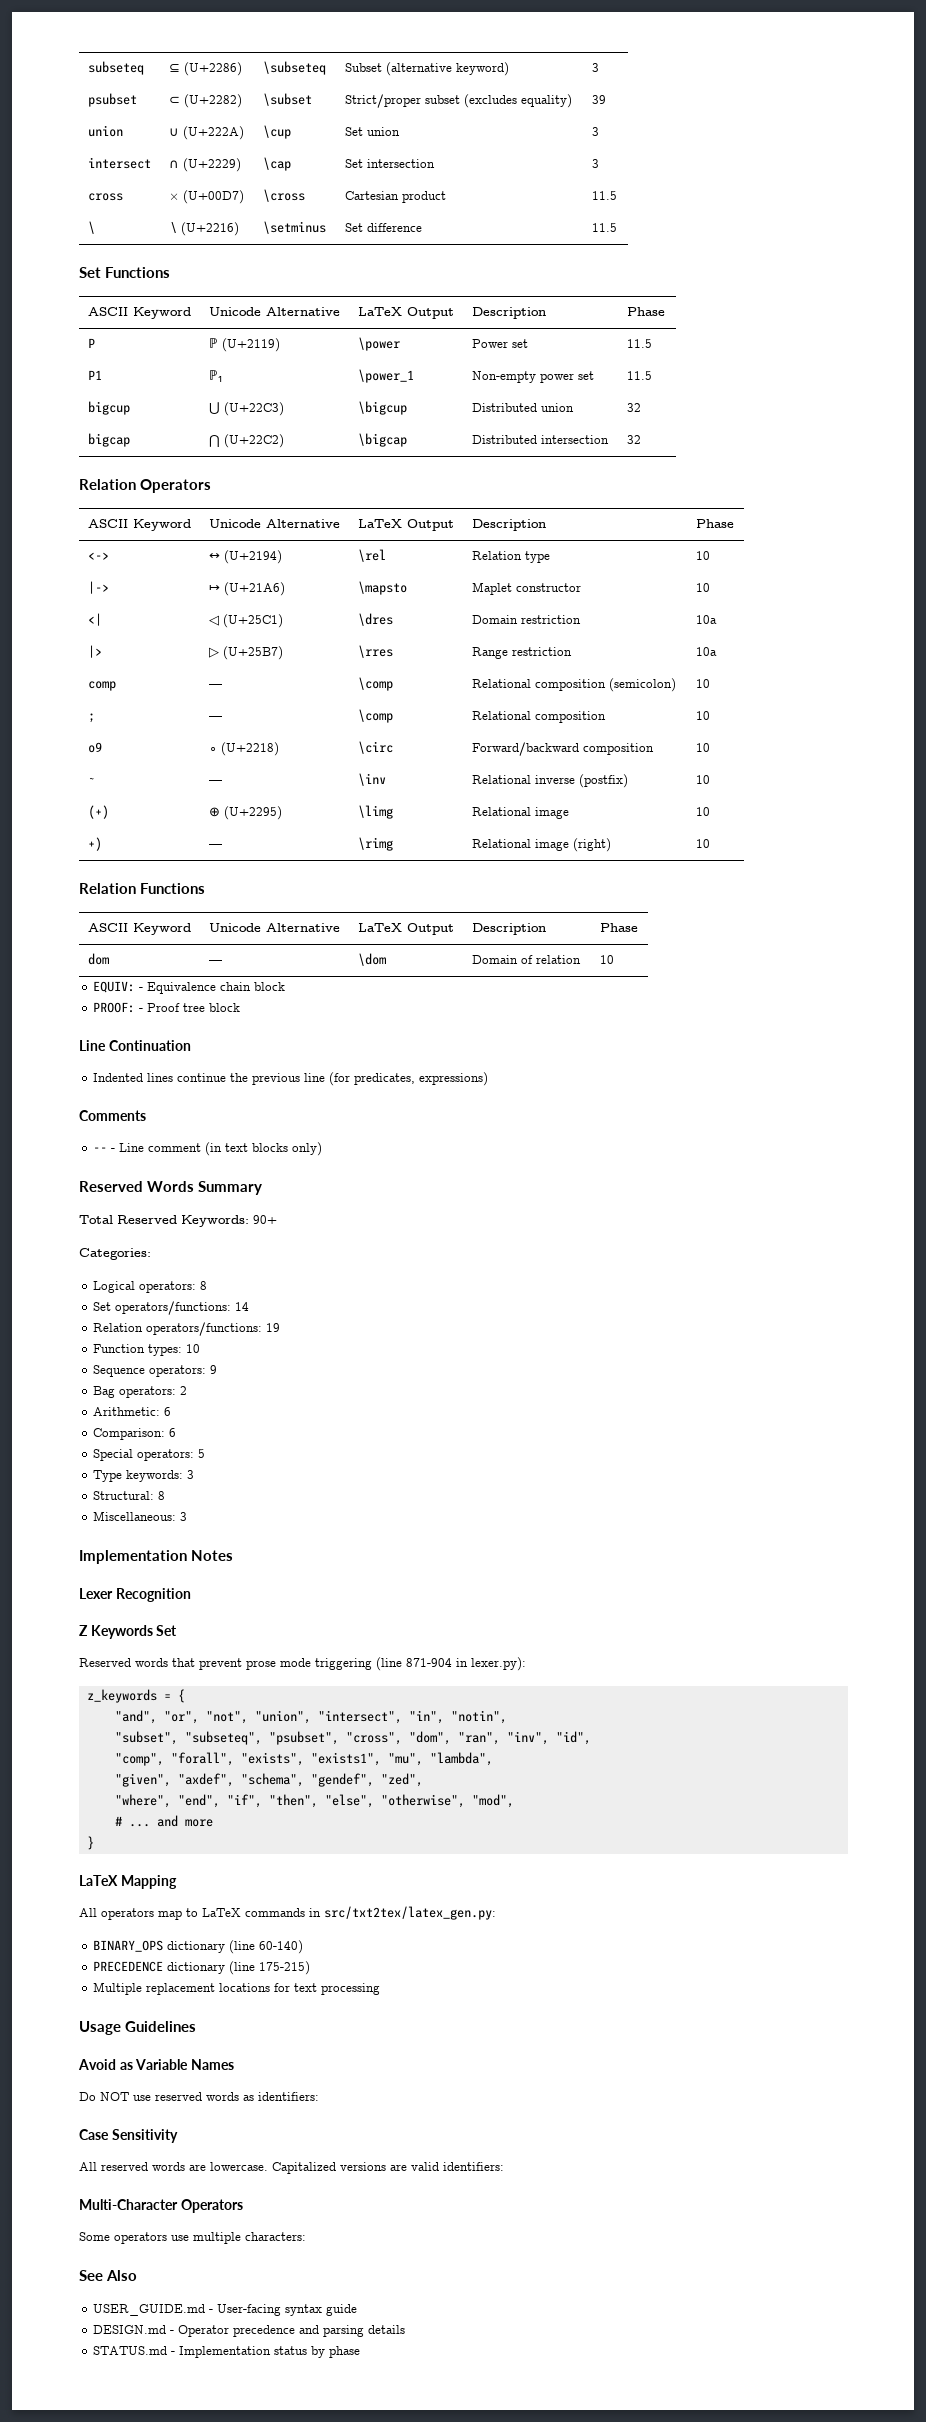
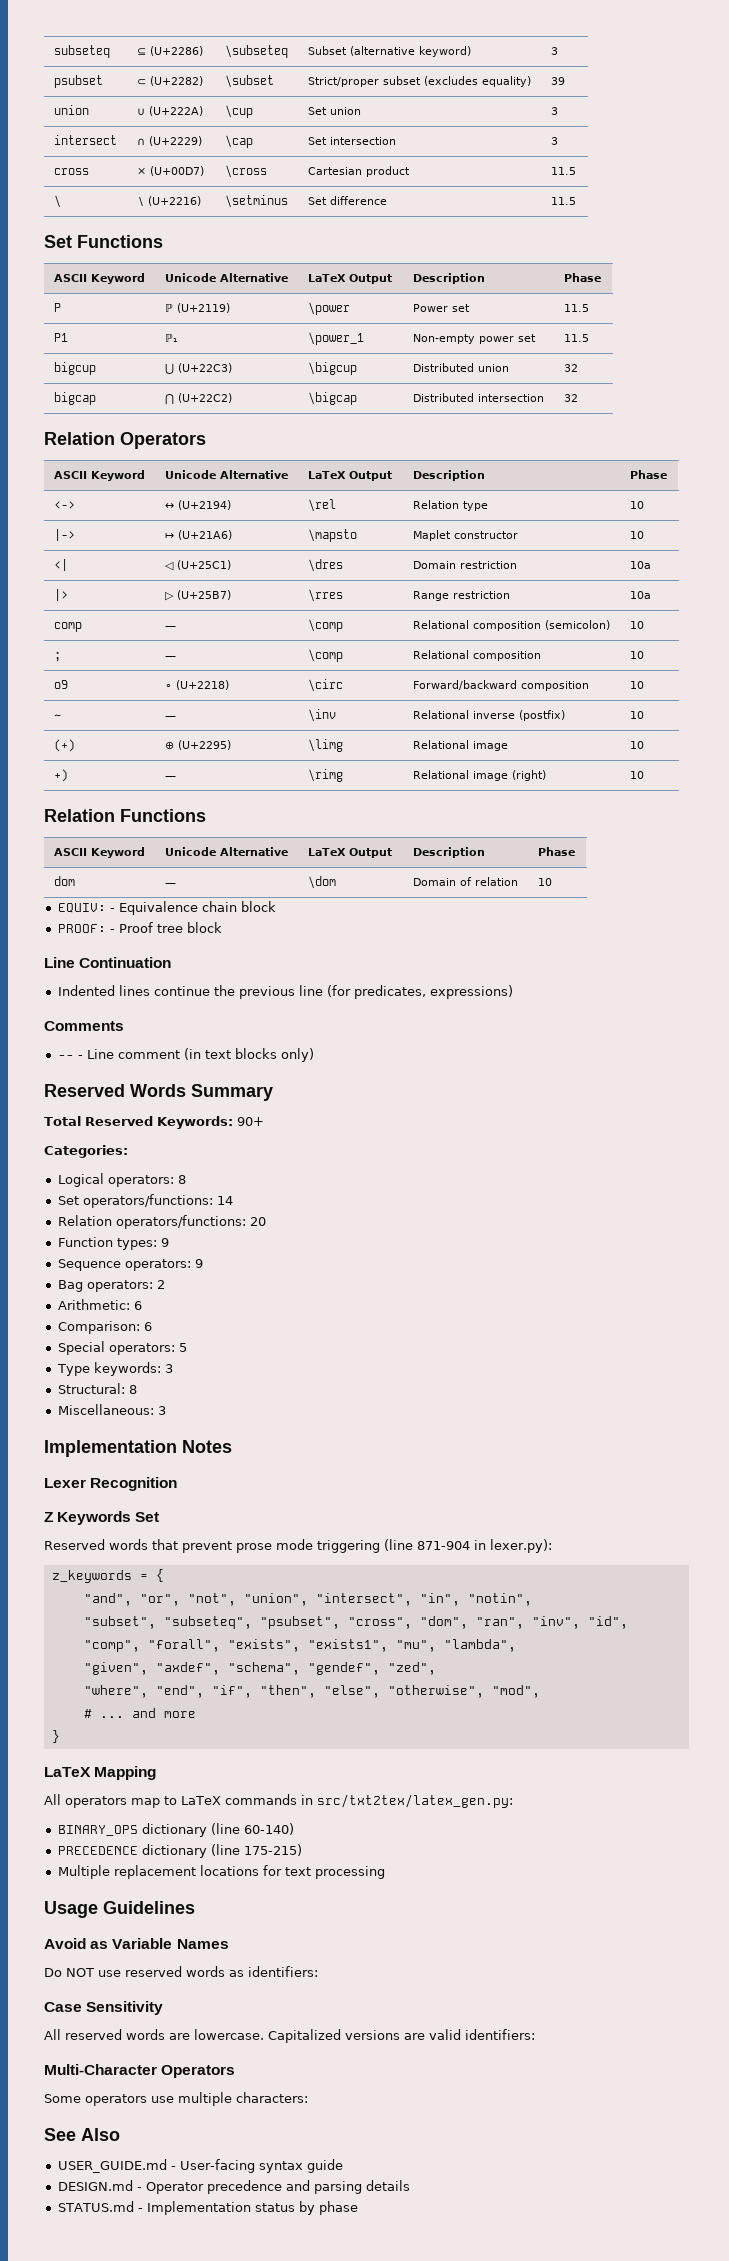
- Relation operators/functions: 19
+ Relation operators/functions: 20
- Function types: 10
+ Function types: 9

